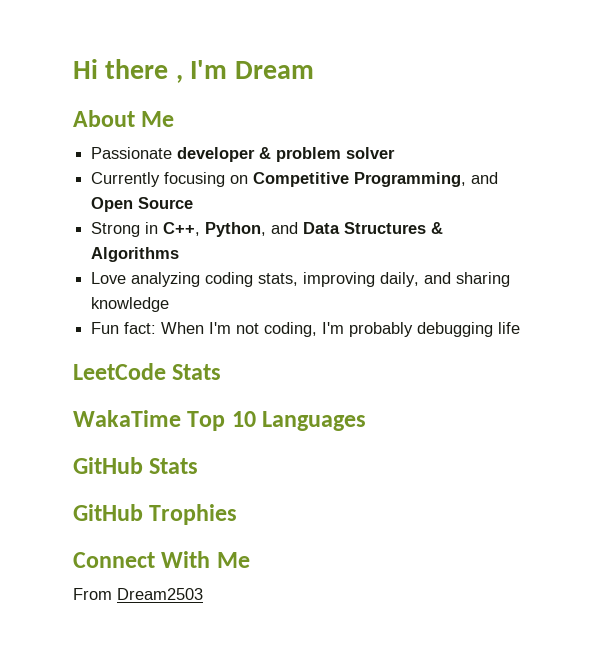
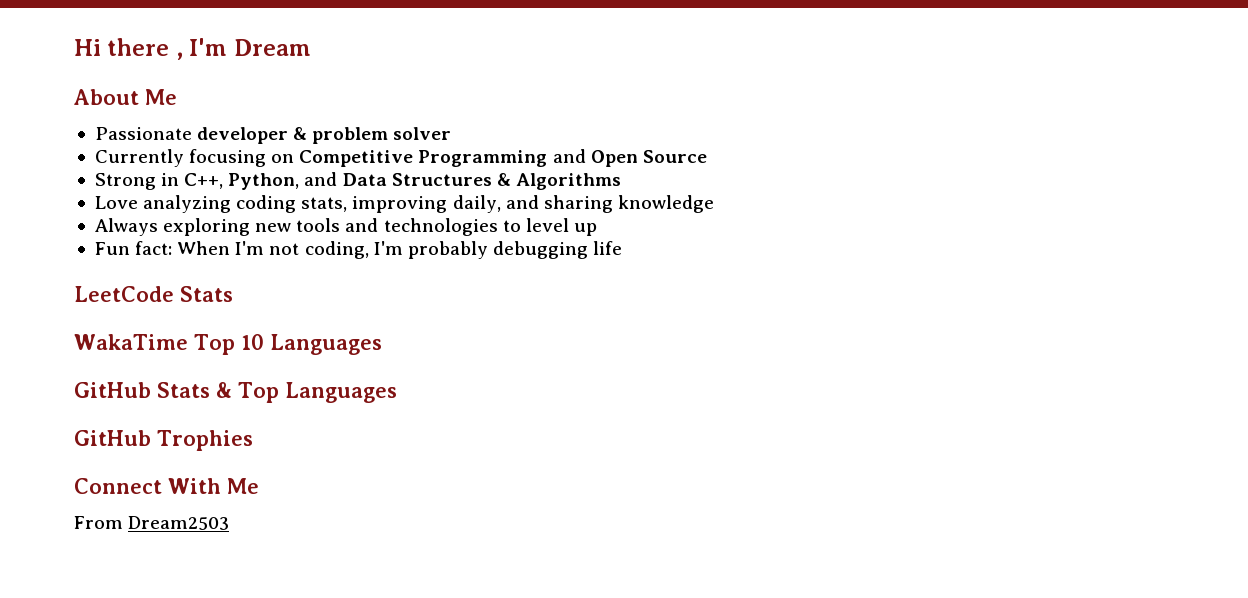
- Currently focusing on Competitive Programming, and Open Source
+ Currently focusing on Competitive Programming and Open Source
+ Always exploring new tools and technologies to level up
- GitHub Stats
+ GitHub Stats & Top Languages

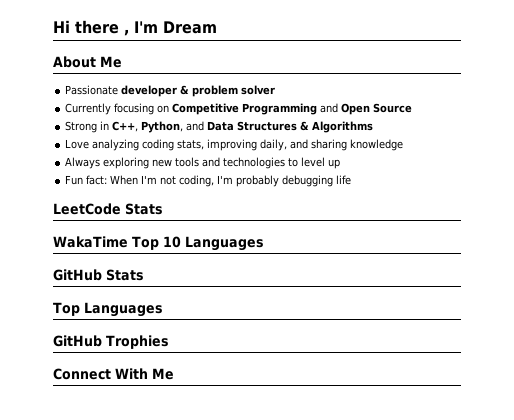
- GitHub Stats & Top Languages
+ GitHub Stats
+ Top Languages
- From Dream2503

